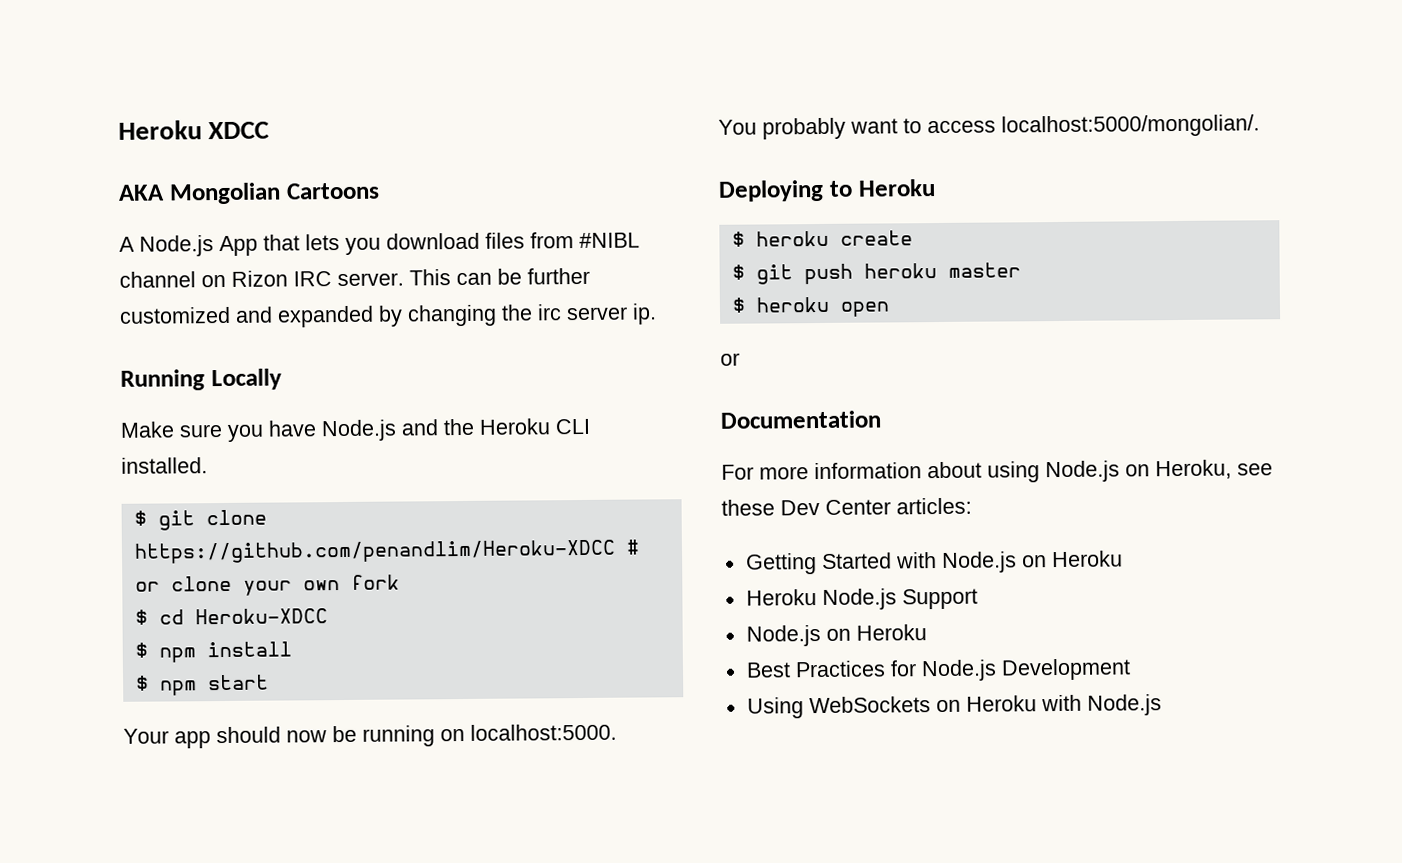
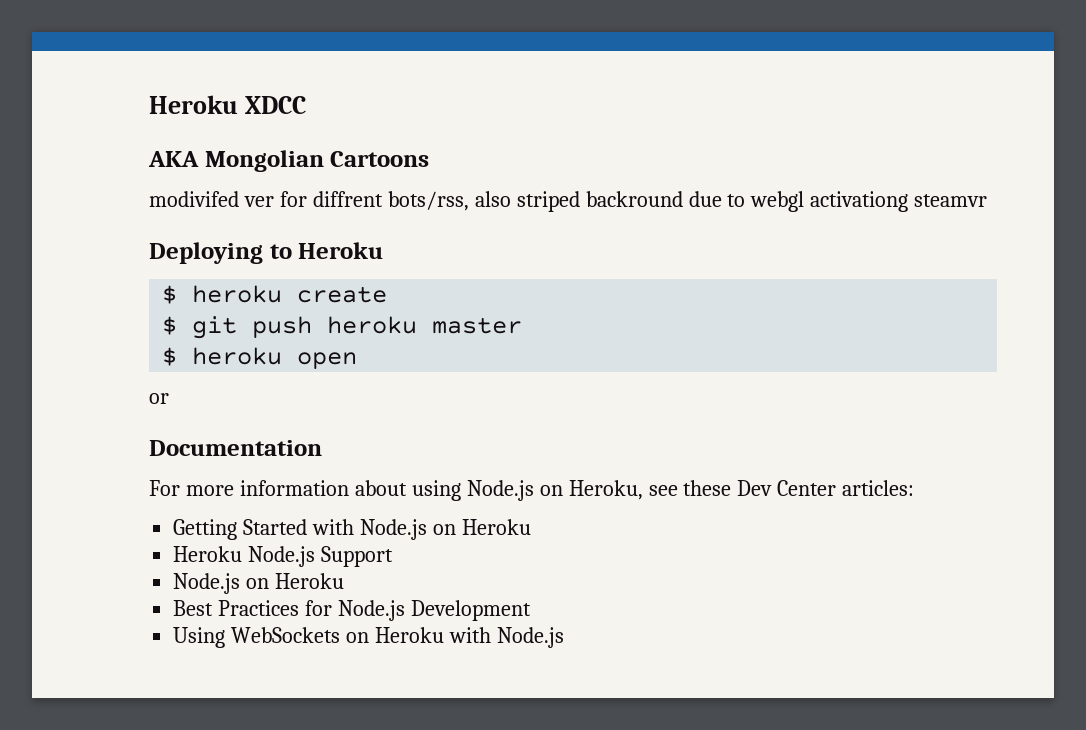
- A Node.js App that lets you download files from #NIBL channel on Rizon IRC server. This can be further customized and expanded by changing the irc server ip.
- Running Locally
- Make sure you have Node.js and the Heroku CLI installed.
- $ git clone https://github.com/penandlim/Heroku-XDCC # or clone your own fork
- $ cd Heroku-XDCC
- $ npm install
- $ npm start
- Your app should now be running on localhost:5000.
- You probably want to access localhost:5000/mongolian/.
+ modivifed ver for diffrent bots/rss, also striped backround due to webgl activationg steamvr

